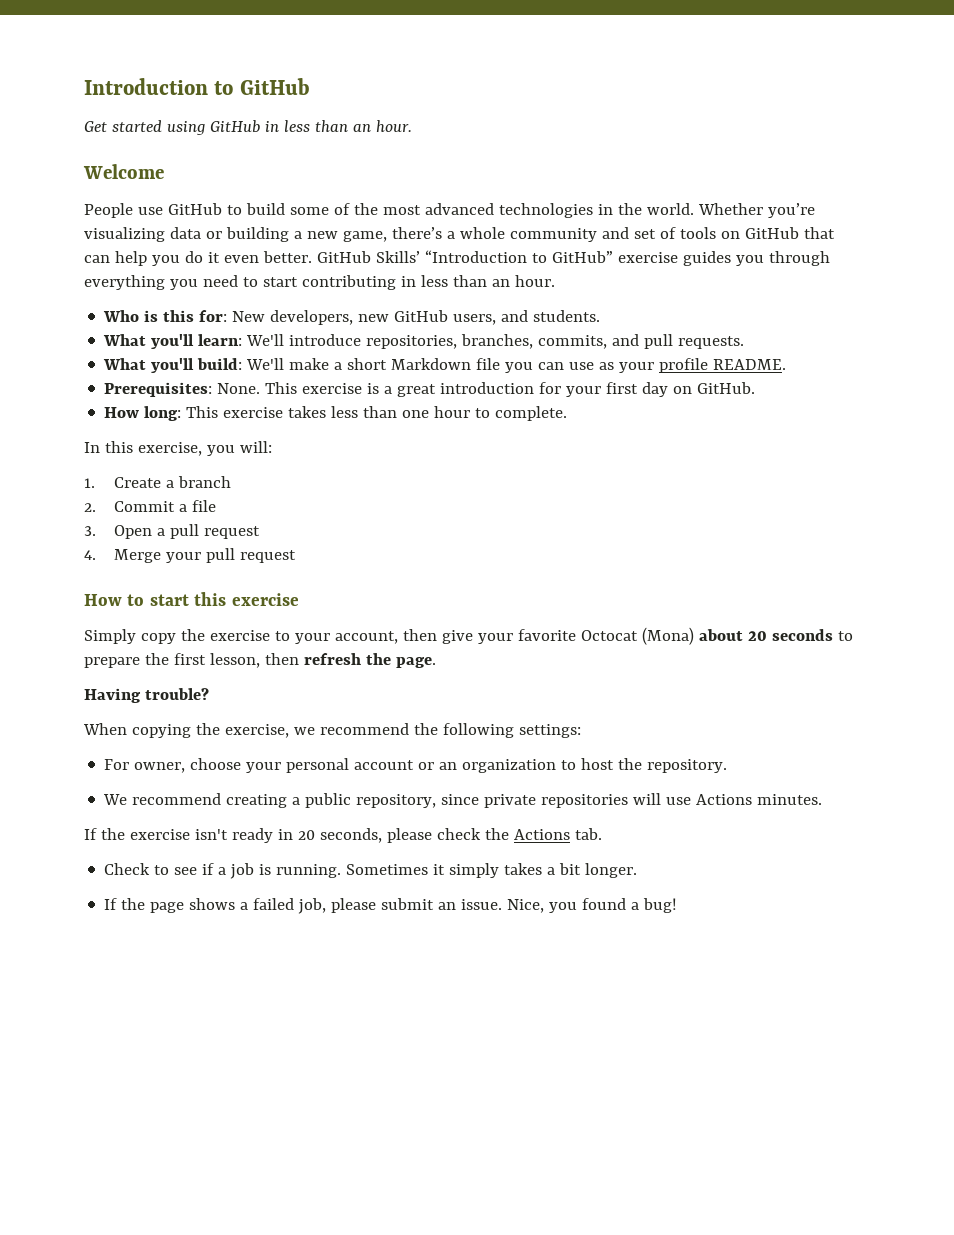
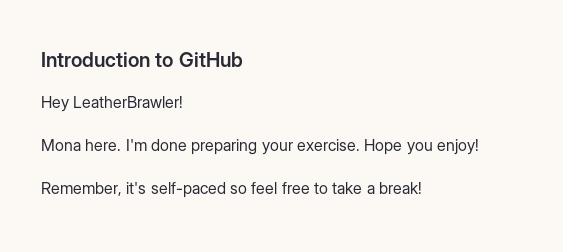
- Get started using GitHub in less than an hour.
- Welcome
- People use GitHub to build some of the most advanced technologies in the world. Whether you’re visualizing data or building a new game, there’s a whole community and set of tools on GitHub that can help you do it even better. GitHub Skills’ “Introduction to GitHub” exercise guides you through everything you need to start contributing in less than an hour.
- Who is this for: New developers, new GitHub users, and students.
- What you'll learn: We'll introduce repositories, branches, commits, and pull requests.
- What you'll build: We'll make a short Markdown file you can use as your profile README.
- Prerequisites: None. This exercise is a great introduction for your first day on GitHub.
- How long: This exercise takes less than one hour to complete.
- In this exercise, you will:
- 1. Create a branch
- 2. Commit a file
- 3. Open a pull request
- 4. Merge your pull request
- How to start this exercise
- Simply copy the exercise to your account, then give your favorite Octocat (Mona) about 20 seconds to prepare the first lesson, then refresh the page.
- Having trouble?
- When copying the exercise, we recommend the following settings:
- For owner, choose your personal account or an organization to host the repository.
- We recommend creating a public repository, since private repositories will use Actions minutes.
- If the exercise isn't ready in 20 seconds, please check the Actions tab.
- Check to see if a job is running. Sometimes it simply takes a bit longer.
- If the page shows a failed job, please submit an issue. Nice, you found a bug!
+ Hey LeatherBrawler!
+ Mona here. I'm done preparing your exercise. Hope you enjoy!
+ Remember, it's self-paced so feel free to take a break!

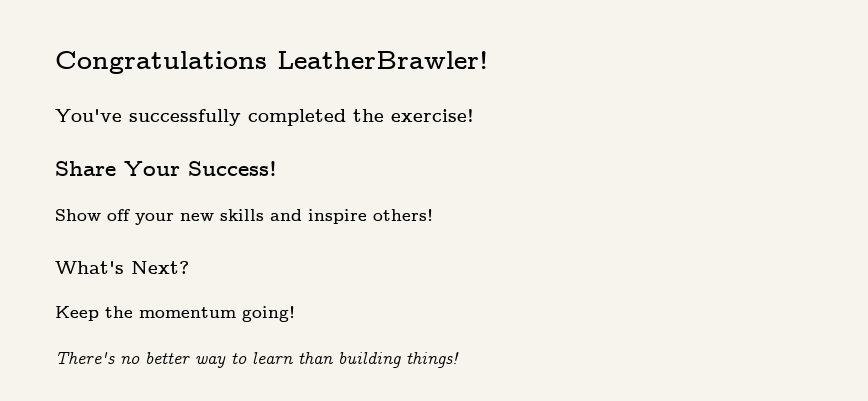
- Introduction to GitHub
- Hey LeatherBrawler!
- Mona here. I'm done preparing your exercise. Hope you enjoy!
- Remember, it's self-paced so feel free to take a break!
+ Congratulations LeatherBrawler!
+ You've successfully completed the exercise!
+ Share Your Success!
+ Show off your new skills and inspire others!
+ What's Next?
+ Keep the momentum going!
+ There's no better way to learn than building things!

